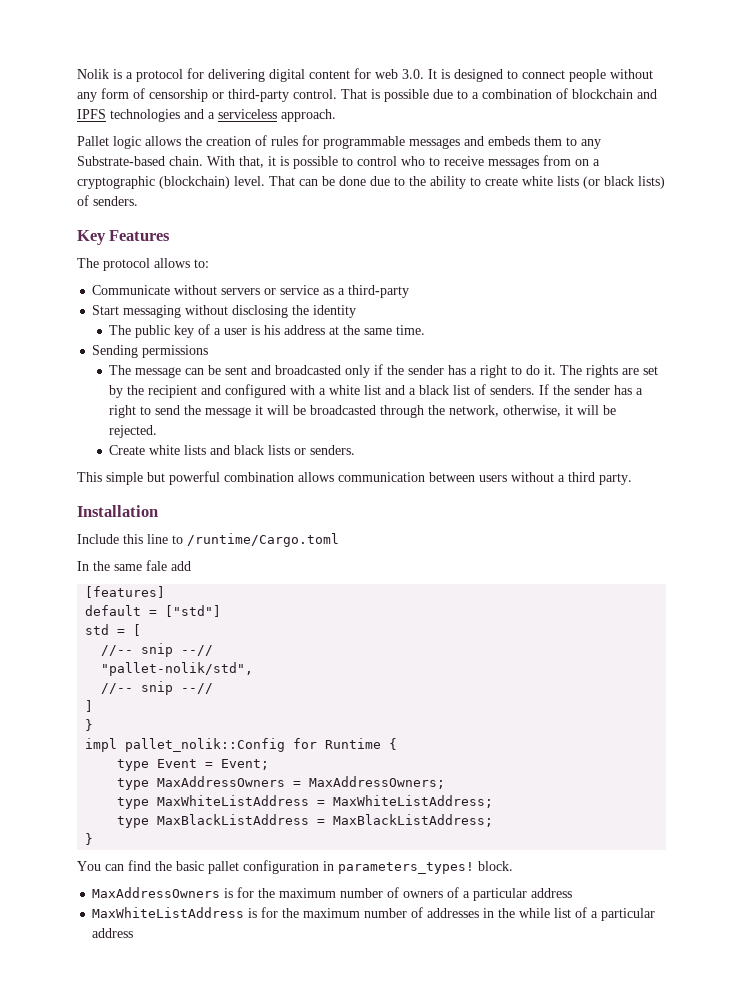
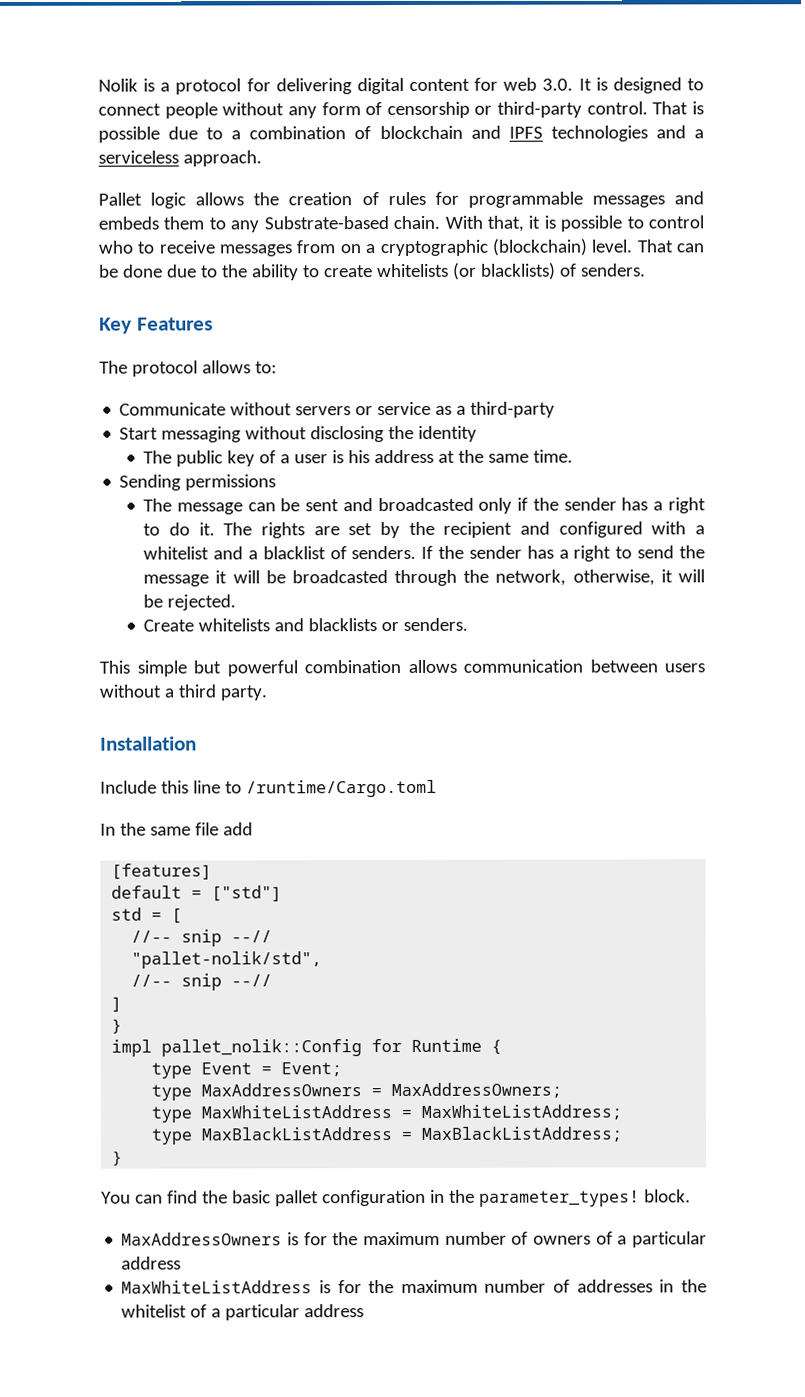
- That can be done due to the ability to create white lists (or black lists) of senders.
+ That can be done due to the ability to create whitelists (or blacklists) of senders.
- The rights are set by the recipient and configured with a white list and a black list of senders.
+ The rights are set by the recipient and configured with a whitelist and a blacklist of senders.
- Create white lists and black lists or senders.
+ Create whitelists and blacklists or senders.
- In the same fale add
+ In the same file add
- You can find the basic pallet configuration in parameters_types! block.
+ You can find the basic pallet configuration in the parameter_types! block.
- MaxWhiteListAddress is for the maximum number of addresses in the while list of a particular address
+ MaxWhiteListAddress is for the maximum number of addresses in the whitelist of a particular address

